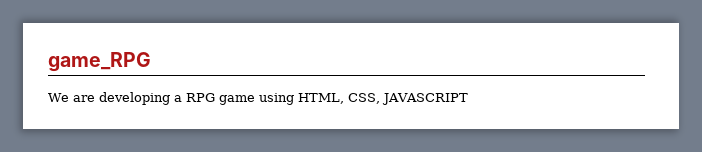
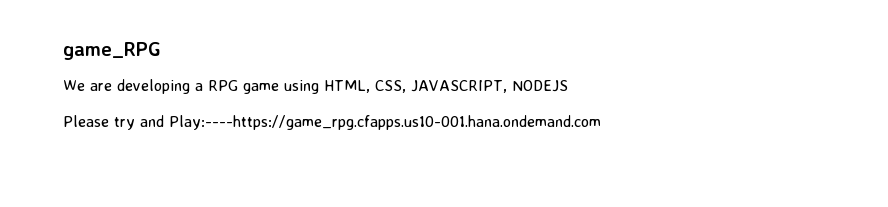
- We are developing a RPG game using HTML, CSS, JAVASCRIPT
+ We are developing a RPG game using HTML, CSS, JAVASCRIPT, NODEJS
+ Please try and Play:----https://game_rpg.cfapps.us10-001.hana.ondemand.com

